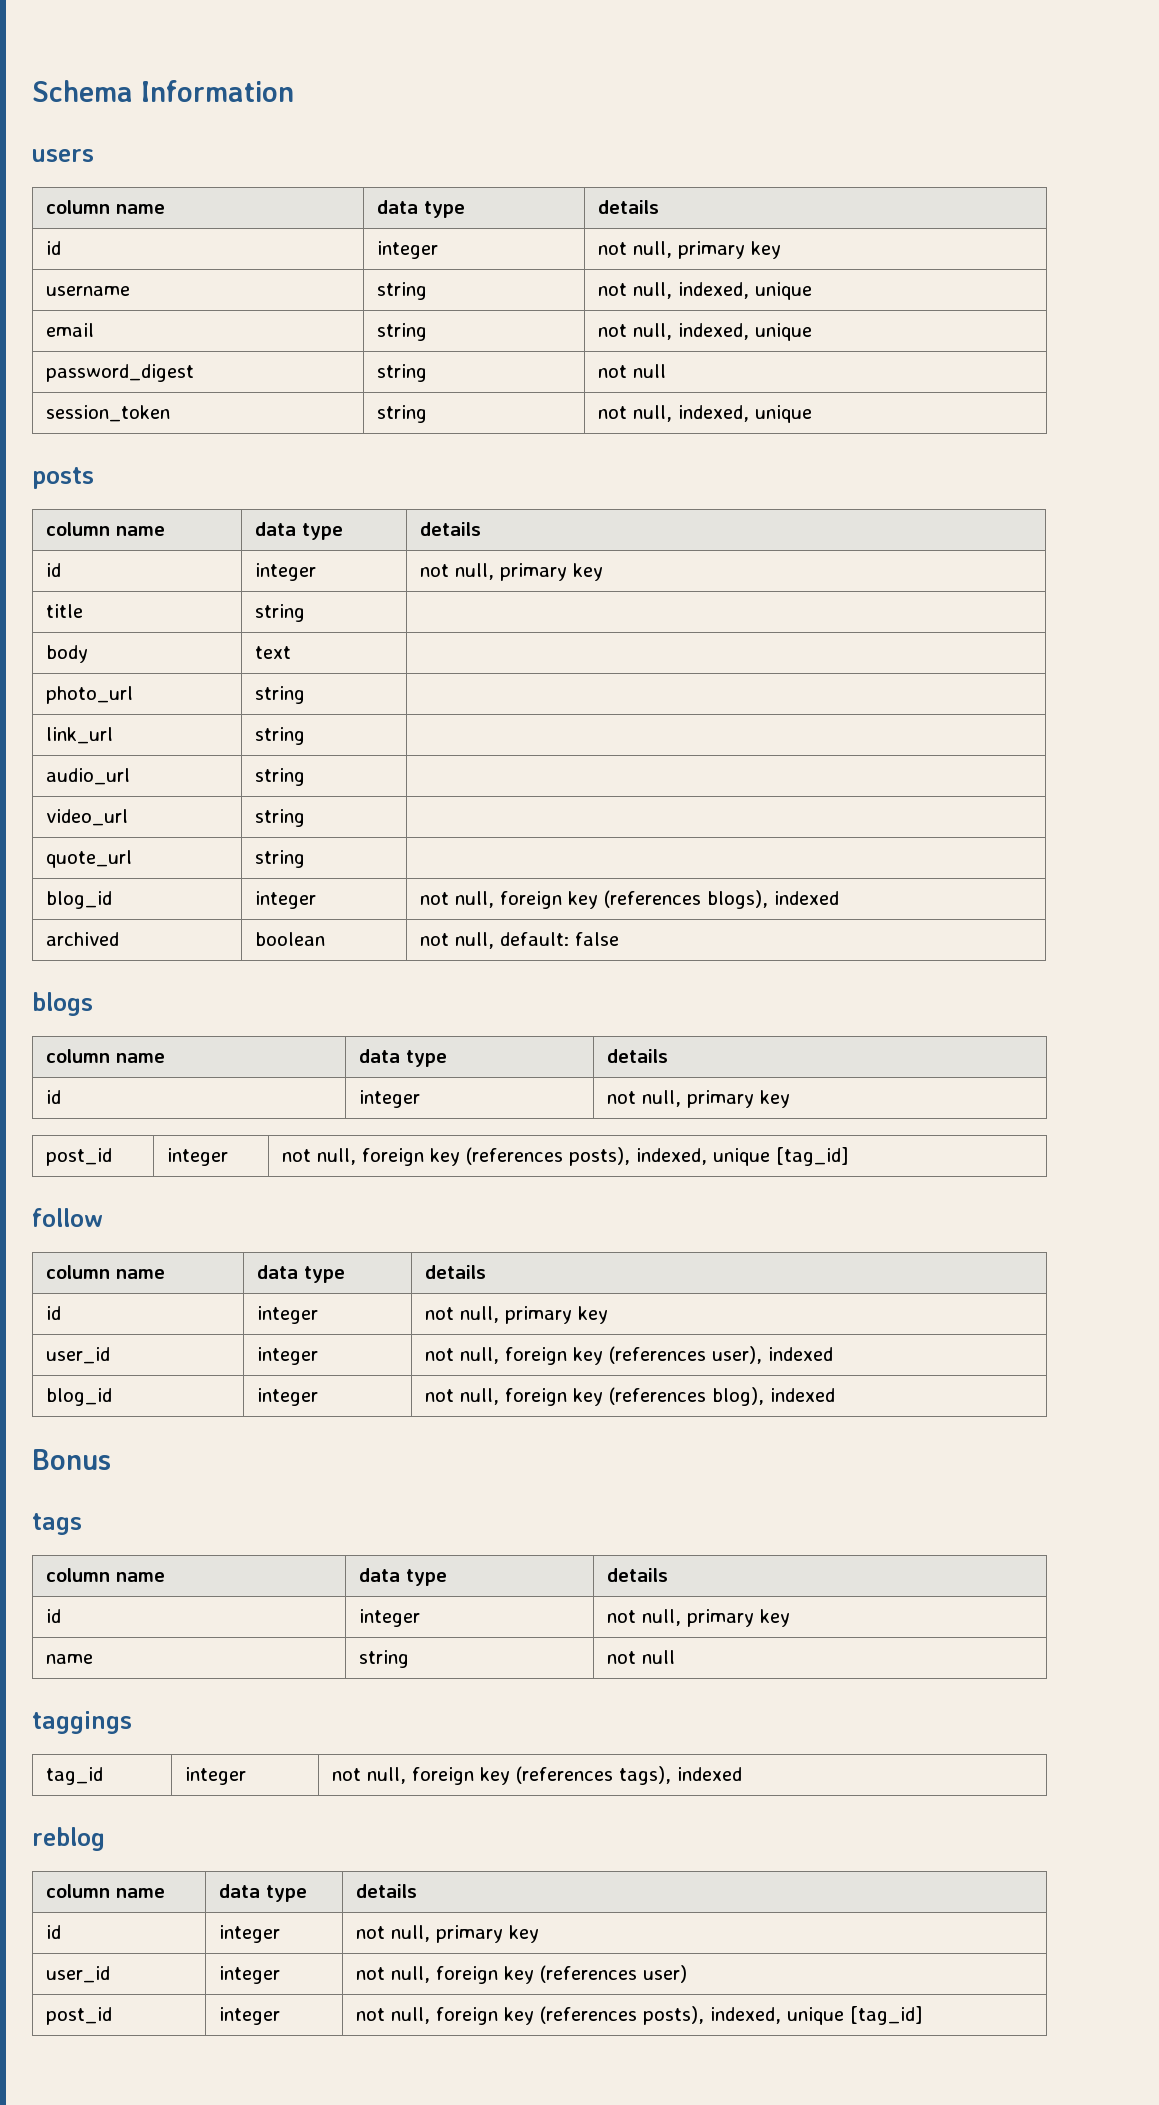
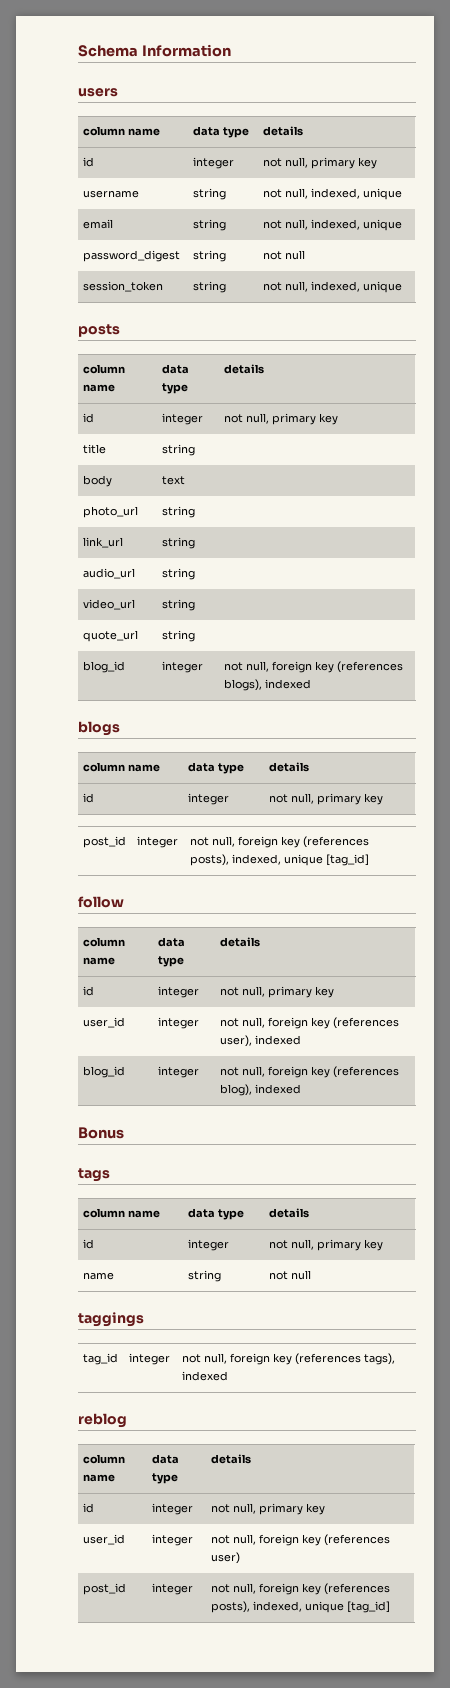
- archived | boolean | not null, default: false

